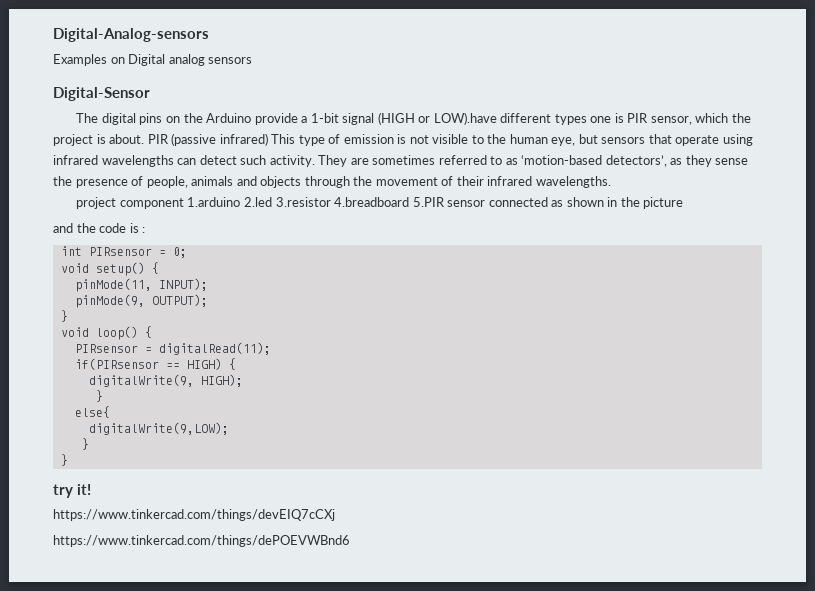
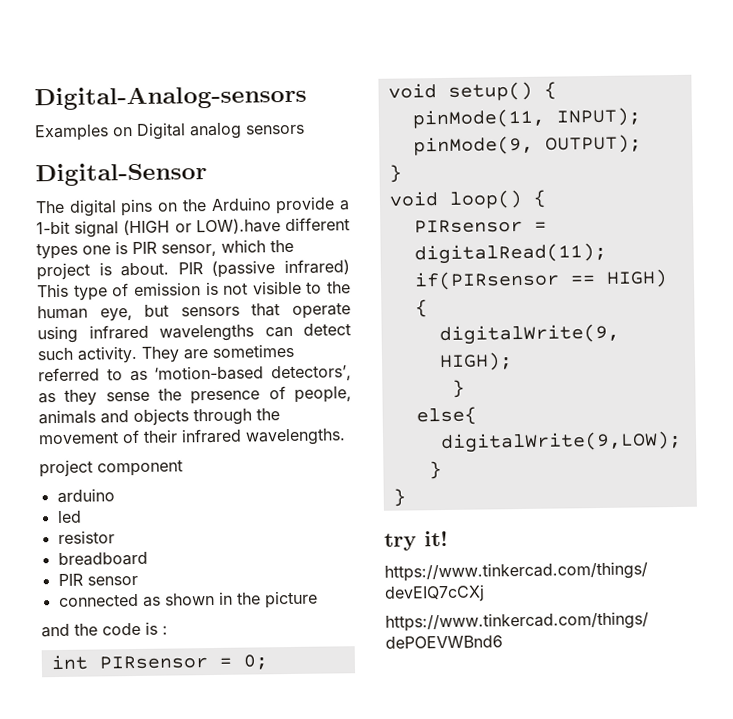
- project component 1.arduino 2.led 3.resistor 4.breadboard 5.PIR sensor connected as shown in the picture
+ project component
+ arduino
+ led
+ resistor
+ breadboard
+ PIR sensor
+ connected as shown in the picture

